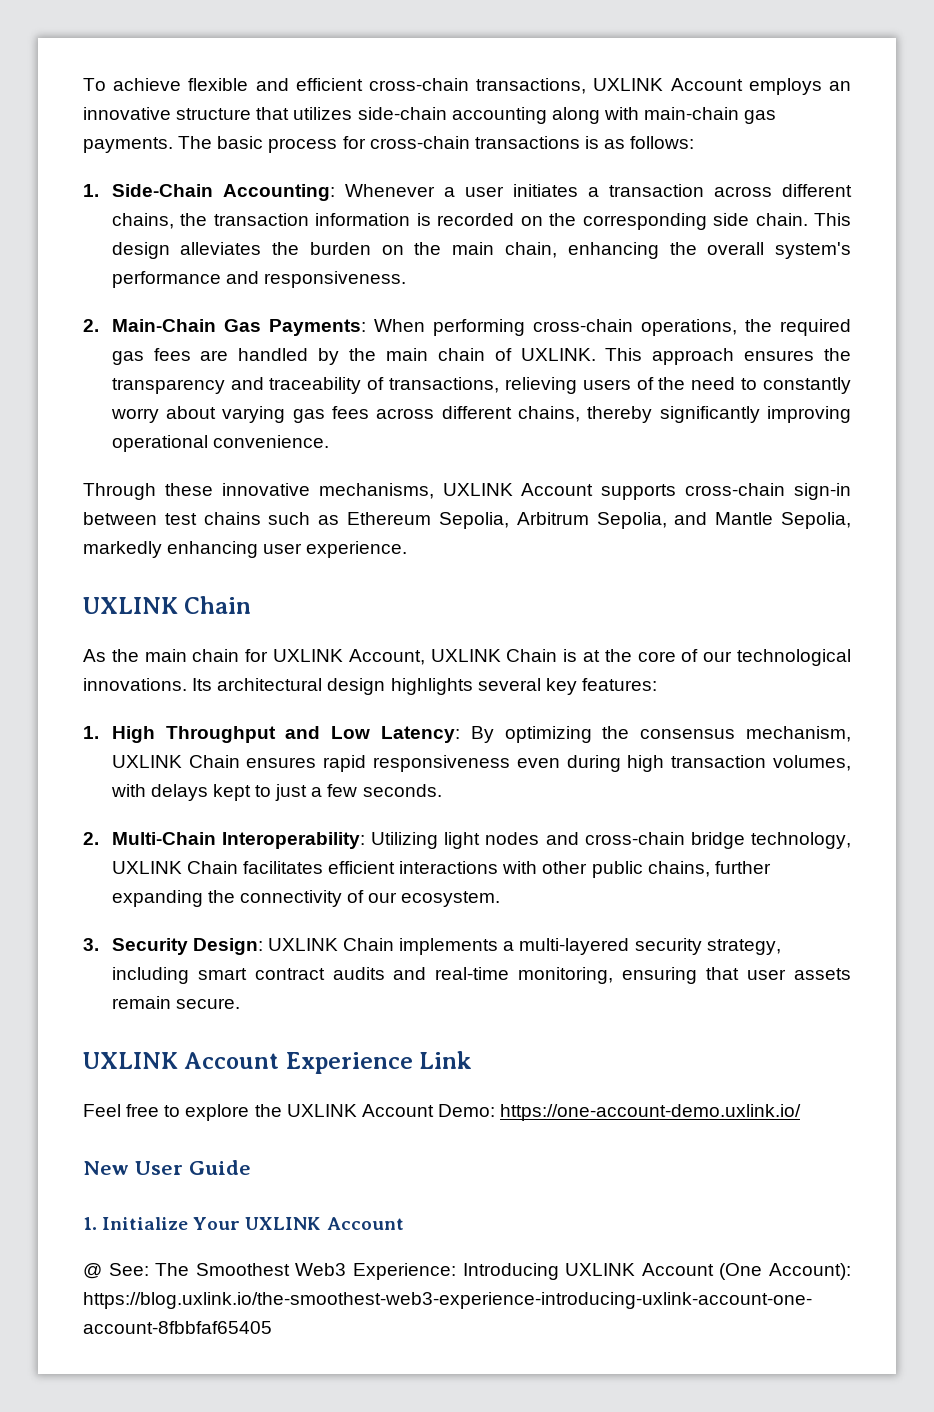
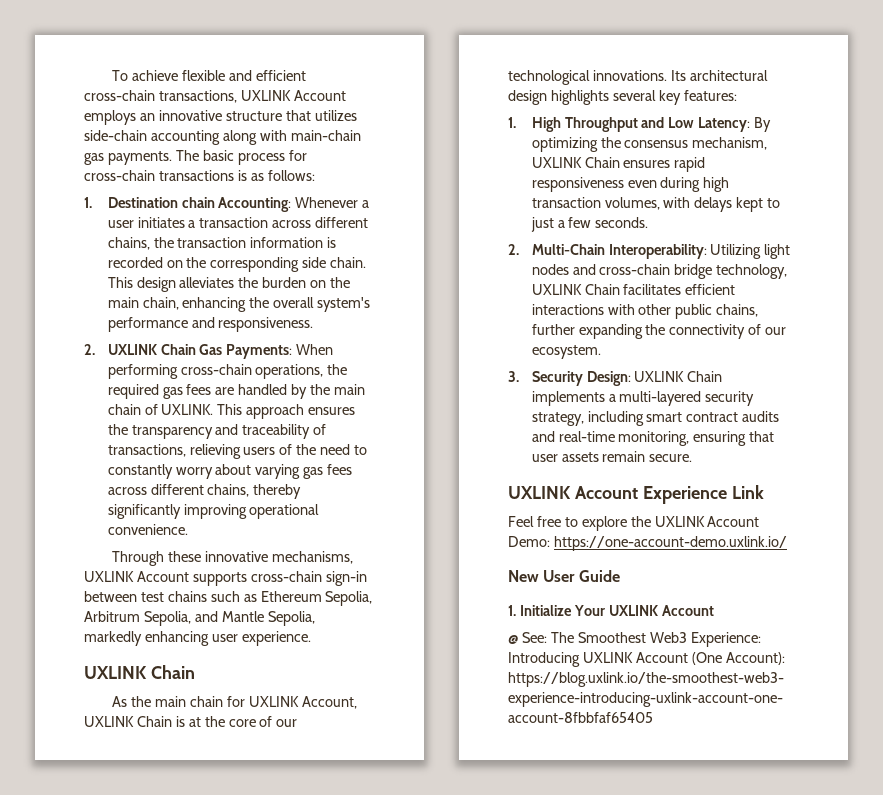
- 1. Side-Chain Accounting: Whenever a user initiates a transaction across different chains, the transaction information is recorded on the corresponding side chain.
+ 1. Destination chain Accounting: Whenever a user initiates a transaction across different chains, the transaction information is recorded on the corresponding side chain.
- 2. Main-Chain Gas Payments: When performing cross-chain operations, the required gas fees are handled by the main chain of UXLINK.
+ 2. UXLINK Chain Gas Payments: When performing cross-chain operations, the required gas fees are handled by the main chain of UXLINK.

